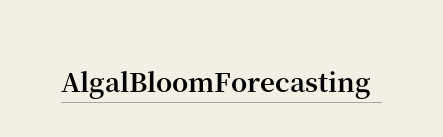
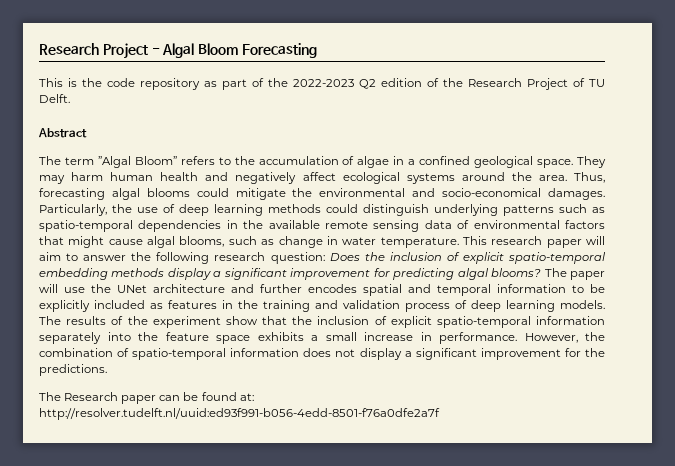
- AlgalBloomForecasting
+ Research Project - Algal Bloom Forecasting
+ This is the code repository as part of the 2022-2023 Q2 edition of the Research Project of TU Delft.
+ Abstract
+ The term ”Algal Bloom” refers to the accumulation of algae in a confined geological space. They may harm human health and negatively affect ecological systems around the area. Thus, forecasting algal blooms could mitigate the environmental and socio-economical damages. Particularly, the use of deep learning methods could distinguish underlying patterns such as spatio-temporal dependencies in the available remote sensing data of environmental factors that might cause algal blooms, such as change in water temperature. This research paper will aim to answer the following research question: Does the inclusion of explicit spatio-temporal embedding methods display a significant improvement for predicting algal blooms? The paper will use the UNet architecture and further encodes spatial and temporal information to be explicitly included as features in the training and validation process of deep learning models. The results of the experiment show that the inclusion of explicit spatio-temporal information separately into the feature space exhibits a small increase in performance. However, the combination of spatio-temporal information does not display a significant improvement for the predictions.
+ The Research paper can be found at: http://resolver.tudelft.nl/uuid:ed93f991-b056-4edd-8501-f76a0dfe2a7f

